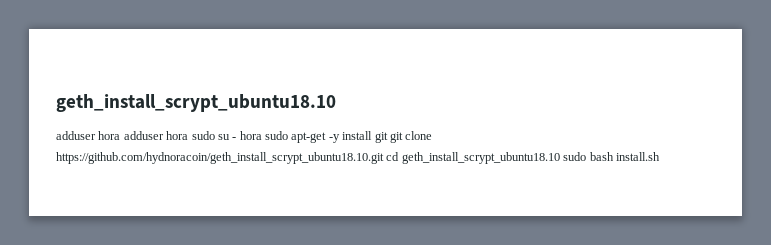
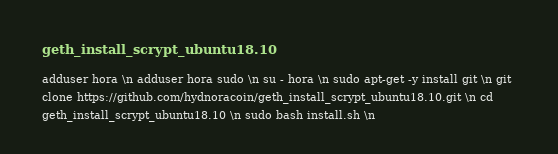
- adduser hora adduser hora sudo su - hora sudo apt-get -y install git git clone https://github.com/hydnoracoin/geth_install_scrypt_ubuntu18.10.git cd geth_install_scrypt_ubuntu18.10 sudo bash install.sh
+ adduser hora \n adduser hora sudo \n su - hora \n sudo apt-get -y install git \n git clone https://github.com/hydnoracoin/geth_install_scrypt_ubuntu18.10.git \n cd geth_install_scrypt_ubuntu18.10 \n sudo bash install.sh \n

